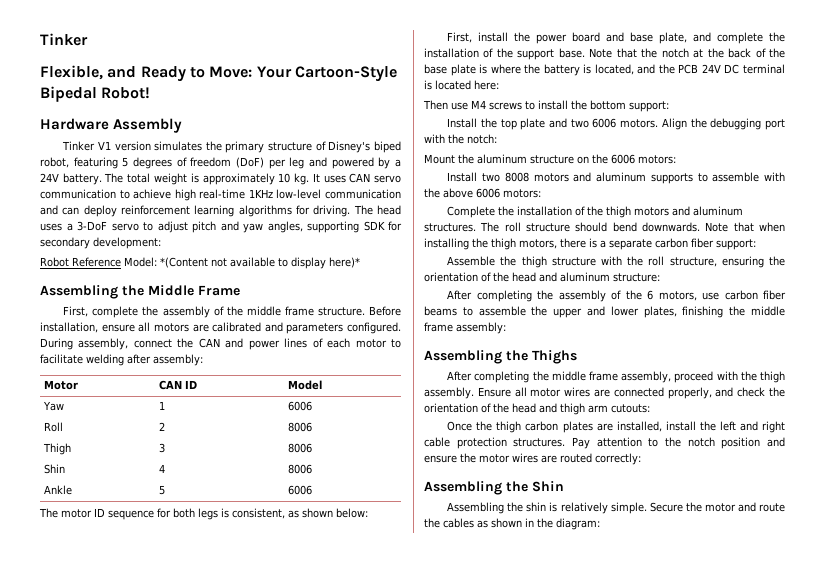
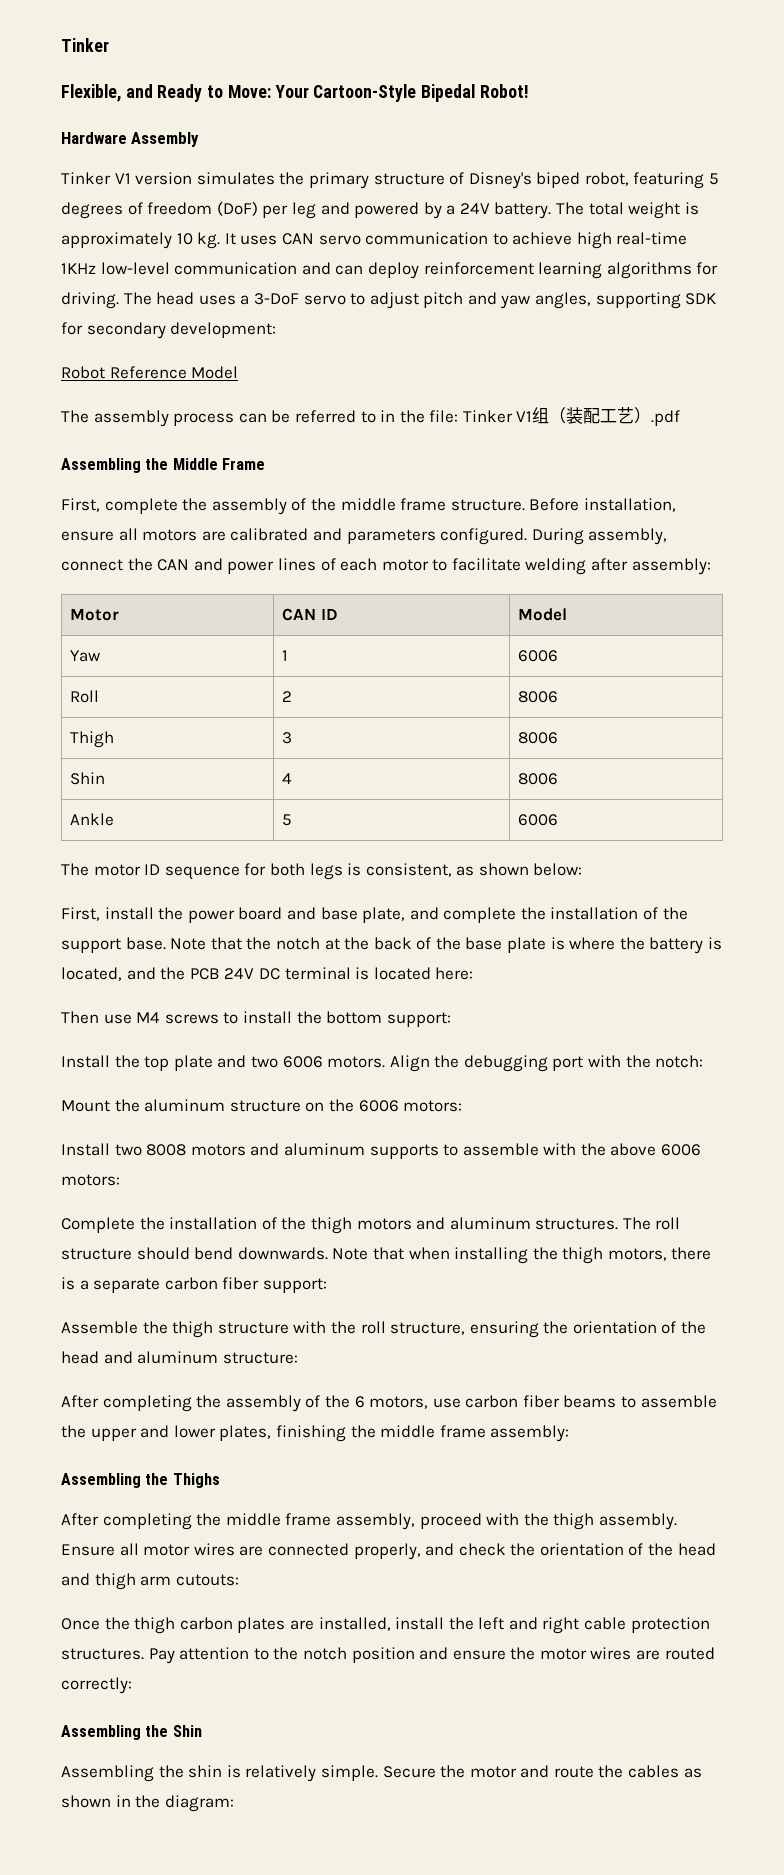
- Robot Reference Model: *(Content not available to display here)*
+ Robot Reference Model
+ The assembly process can be referred to in the file: Tinker V1组（装配工艺）.pdf

